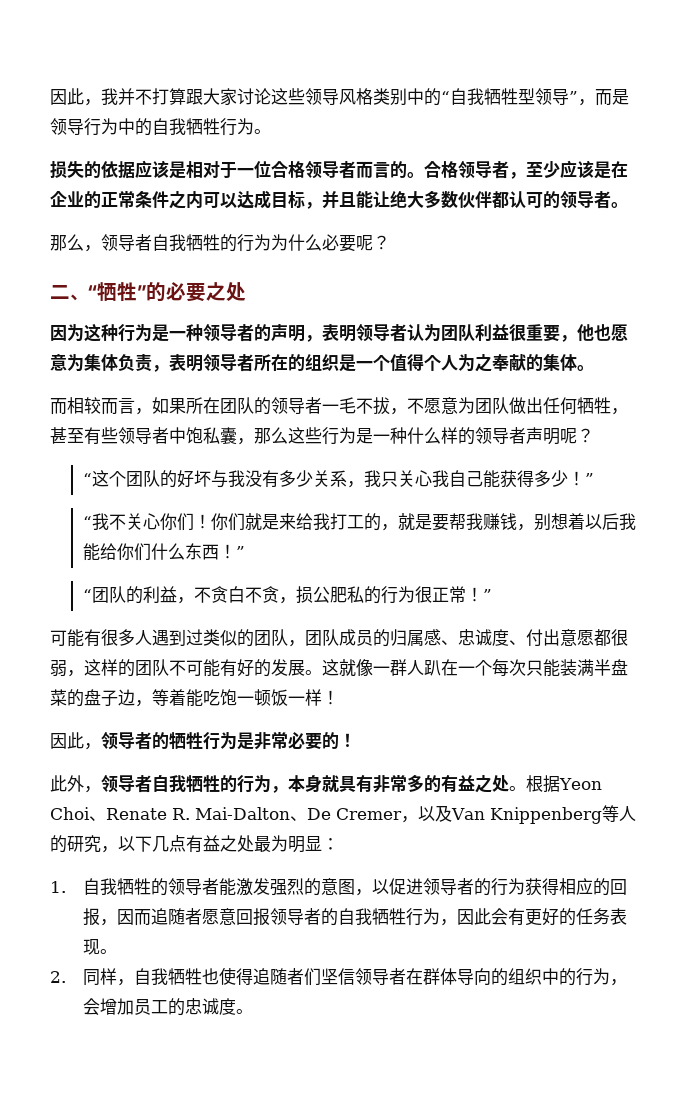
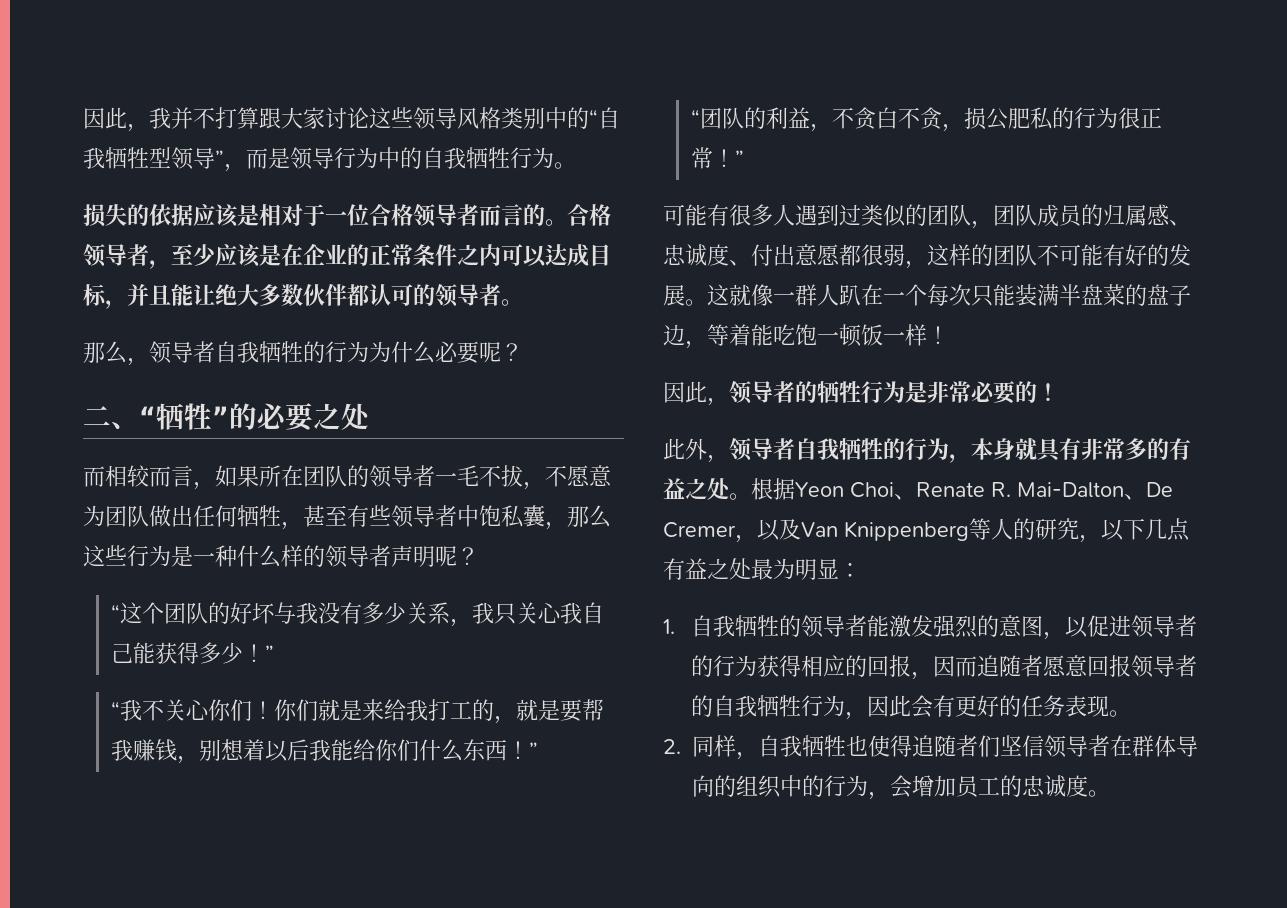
- 因为这种行为是一种领导者的声明，表明领导者认为团队利益很重要，他也愿意为集体负责，表明领导者所在的组织是一个值得个人为之奉献的集体。

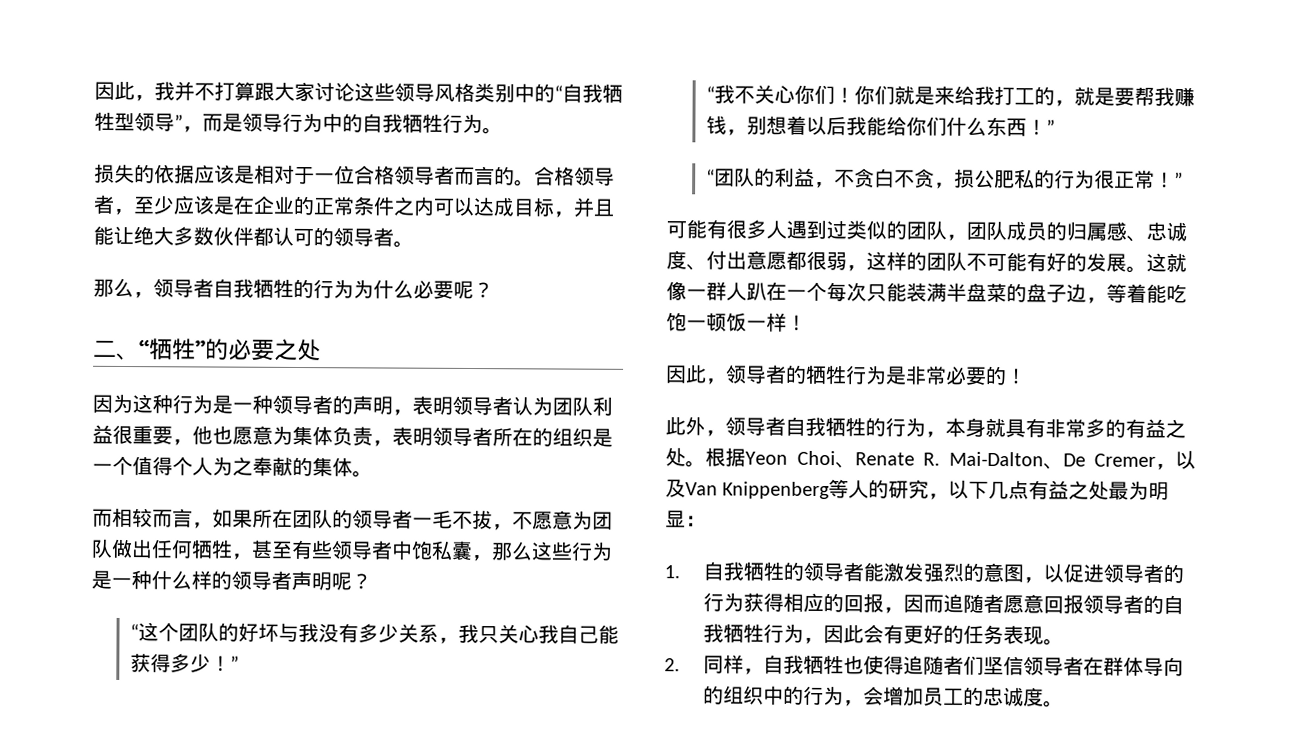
+ 因为这种行为是一种领导者的声明，表明领导者认为团队利益很重要，他也愿意为集体负责，表明领导者所在的组织是一个值得个人为之奉献的集体。

